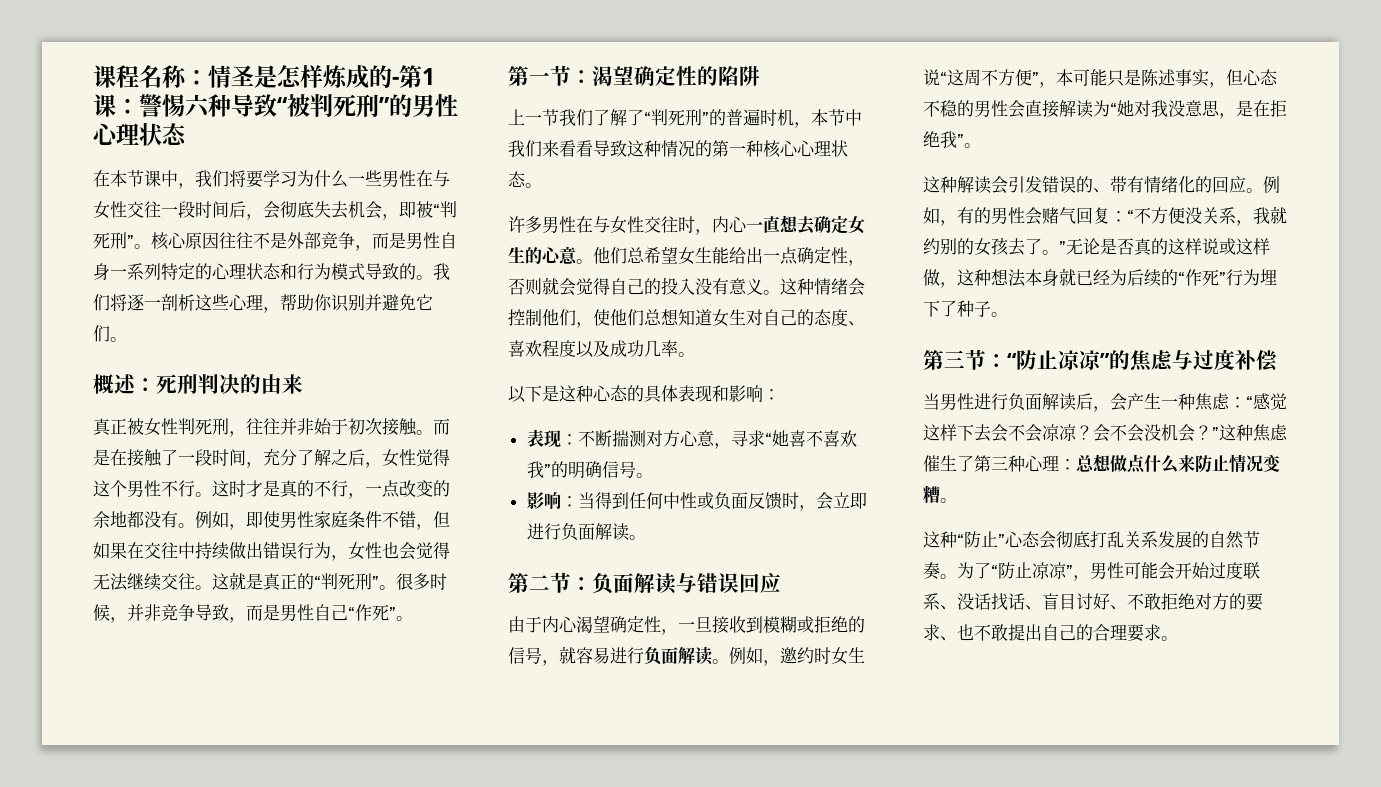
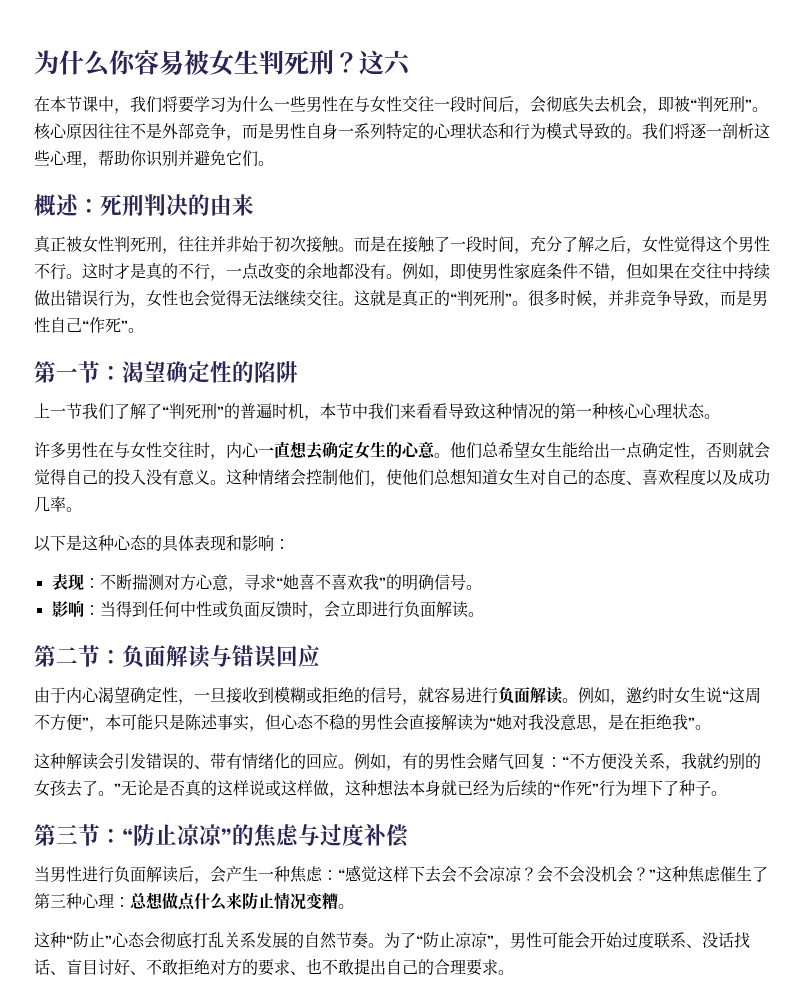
- 课程名称：情圣是怎样炼成的-第1课：警惕六种导致“被判死刑”的男性心理状态
+ 为什么你容易被女生判死刑？这六

